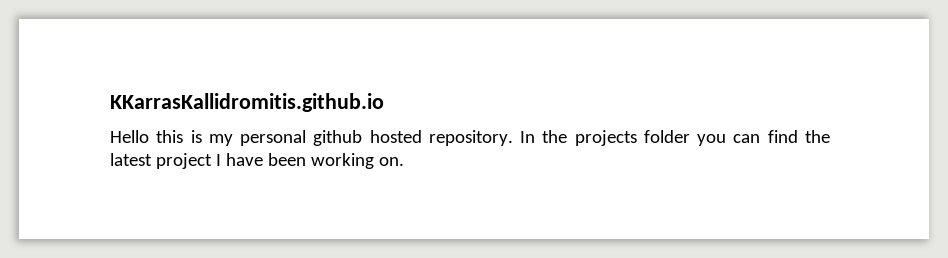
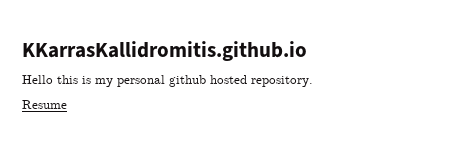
- Hello this is my personal github hosted repository. In the projects folder you can find the latest project I have been working on.
+ Hello this is my personal github hosted repository.
+ Resume

